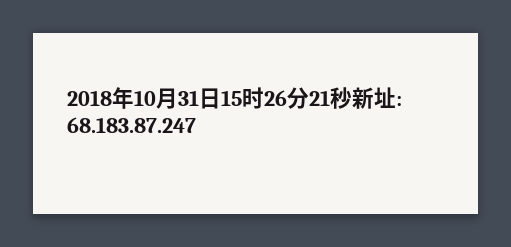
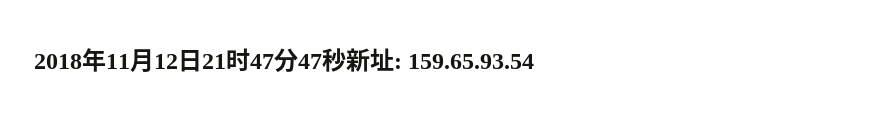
- 2018年10月31日15时26分21秒新址: 68.183.87.247
+ 2018年11月12日21时47分47秒新址: 159.65.93.54

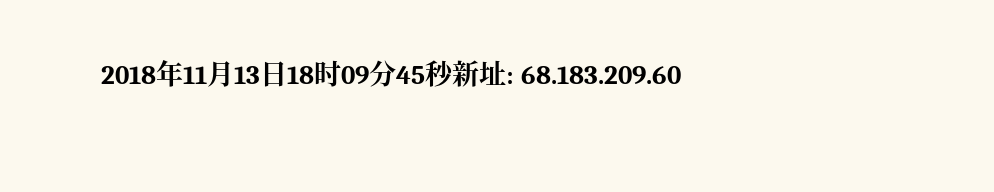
- 2018年11月12日21时47分47秒新址: 159.65.93.54
+ 2018年11月13日18时09分45秒新址: 68.183.209.60

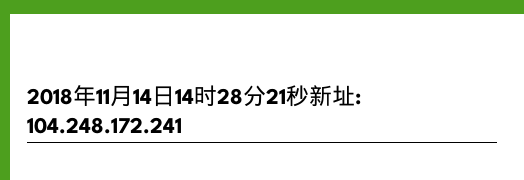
- 2018年11月13日18时09分45秒新址: 68.183.209.60
+ 2018年11月14日14时28分21秒新址: 104.248.172.241

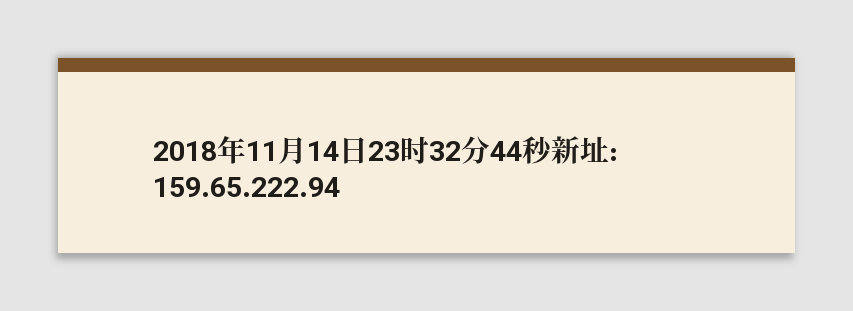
- 2018年11月14日14时28分21秒新址: 104.248.172.241
+ 2018年11月14日23时32分44秒新址: 159.65.222.94

